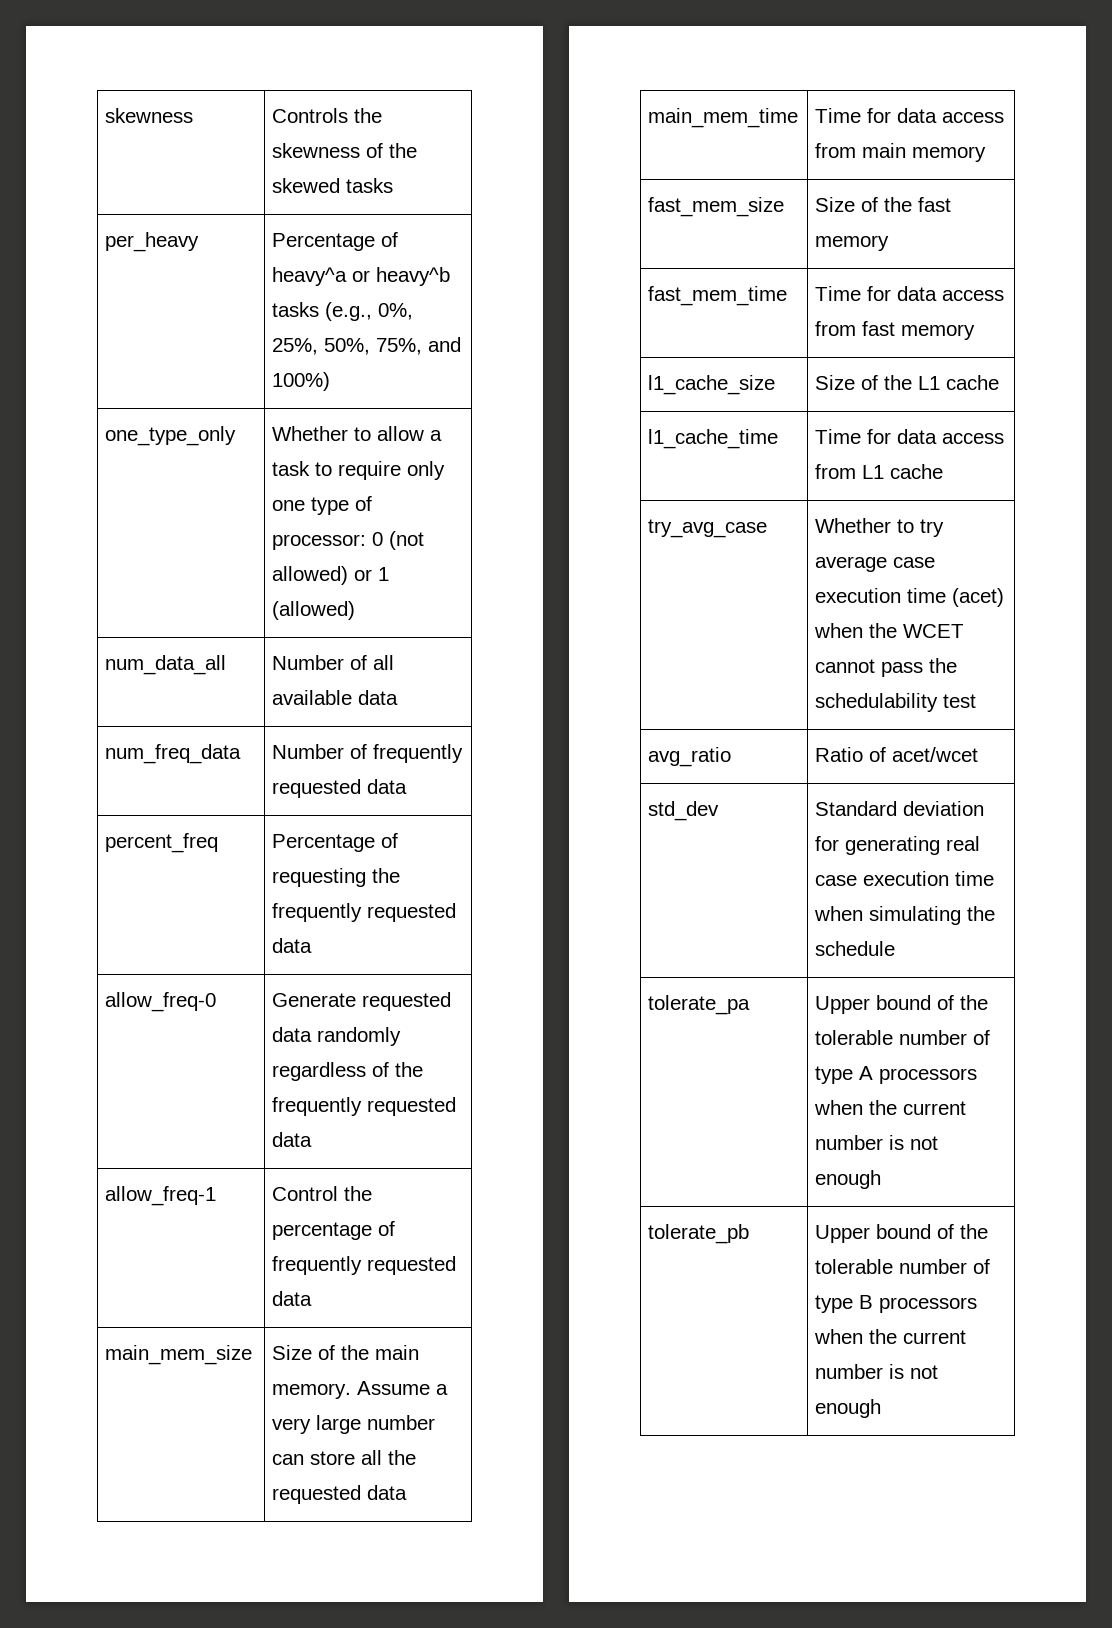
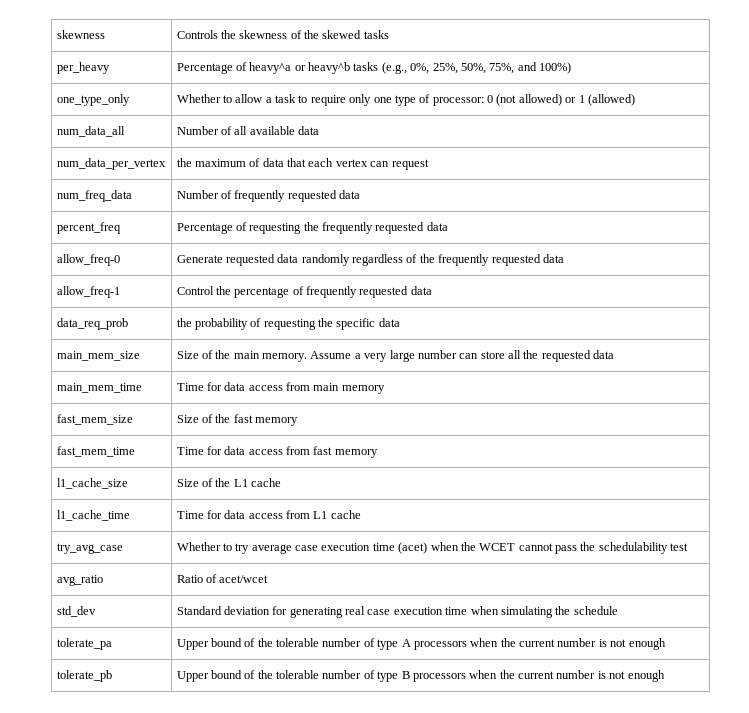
+ num_data_per_vertex | the maximum of data that each vertex can request
+ data_req_prob | the probability of requesting the specific data

